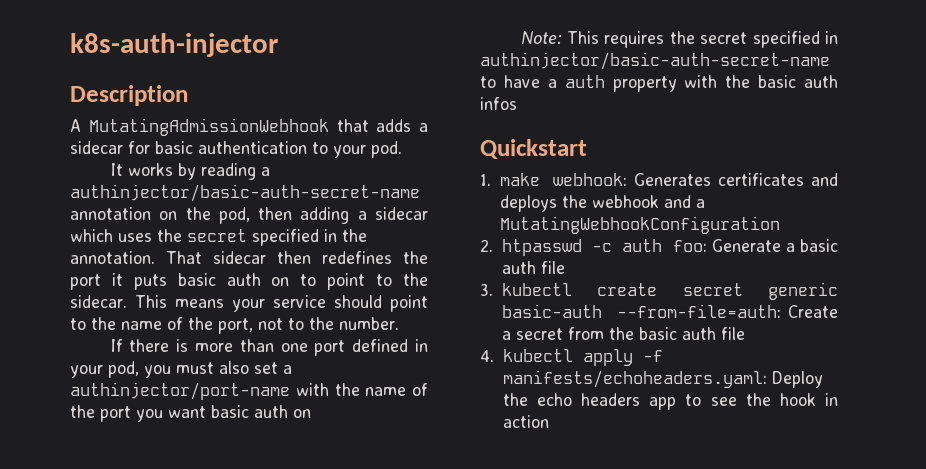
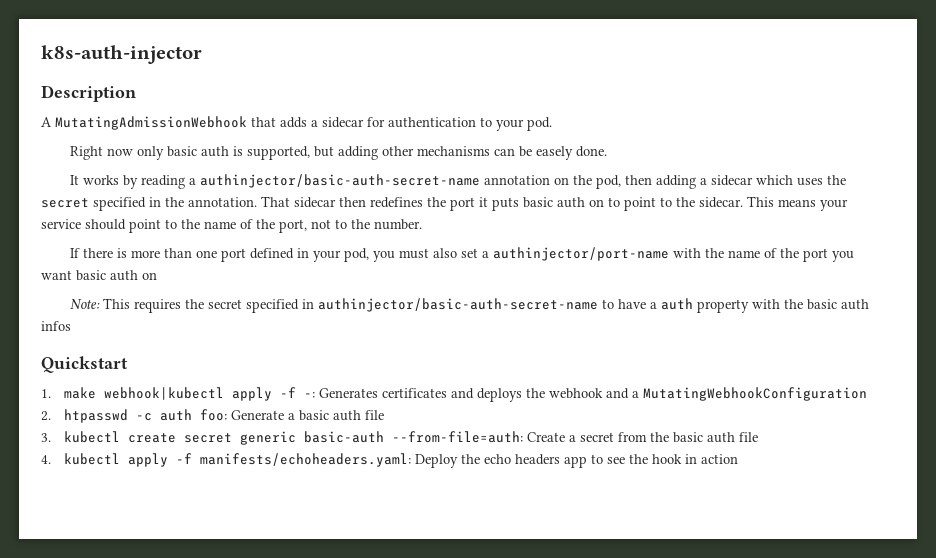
- A MutatingAdmissionWebhook that adds a sidecar for basic authentication to your pod.
+ A MutatingAdmissionWebhook that adds a sidecar for authentication to your pod.
+ Right now only basic auth is supported, but adding other mechanisms can be easely done.
- 1. make webhook: Generates certificates and deploys the webhook and a MutatingWebhookConfiguration
+ 1. make webhook|kubectl apply -f -: Generates certificates and deploys the webhook and a MutatingWebhookConfiguration

